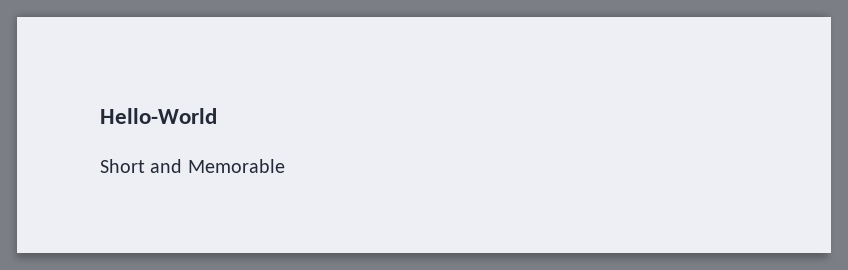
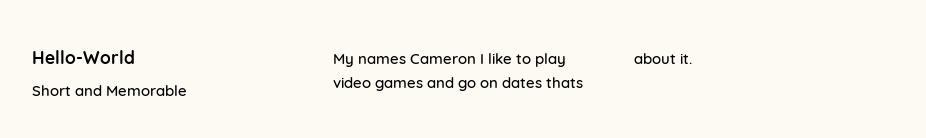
+ My names Cameron I like to play video games and go on dates thats about it.

